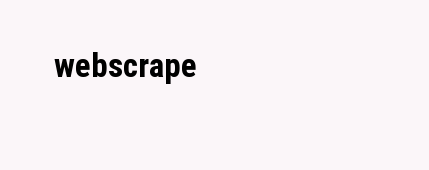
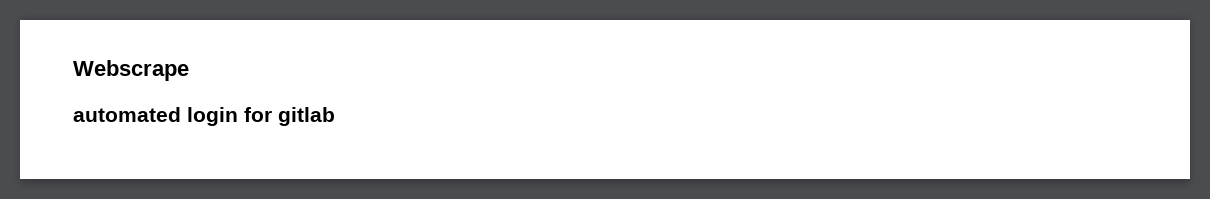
- webscrape
+ Webscrape
+ automated login for gitlab

